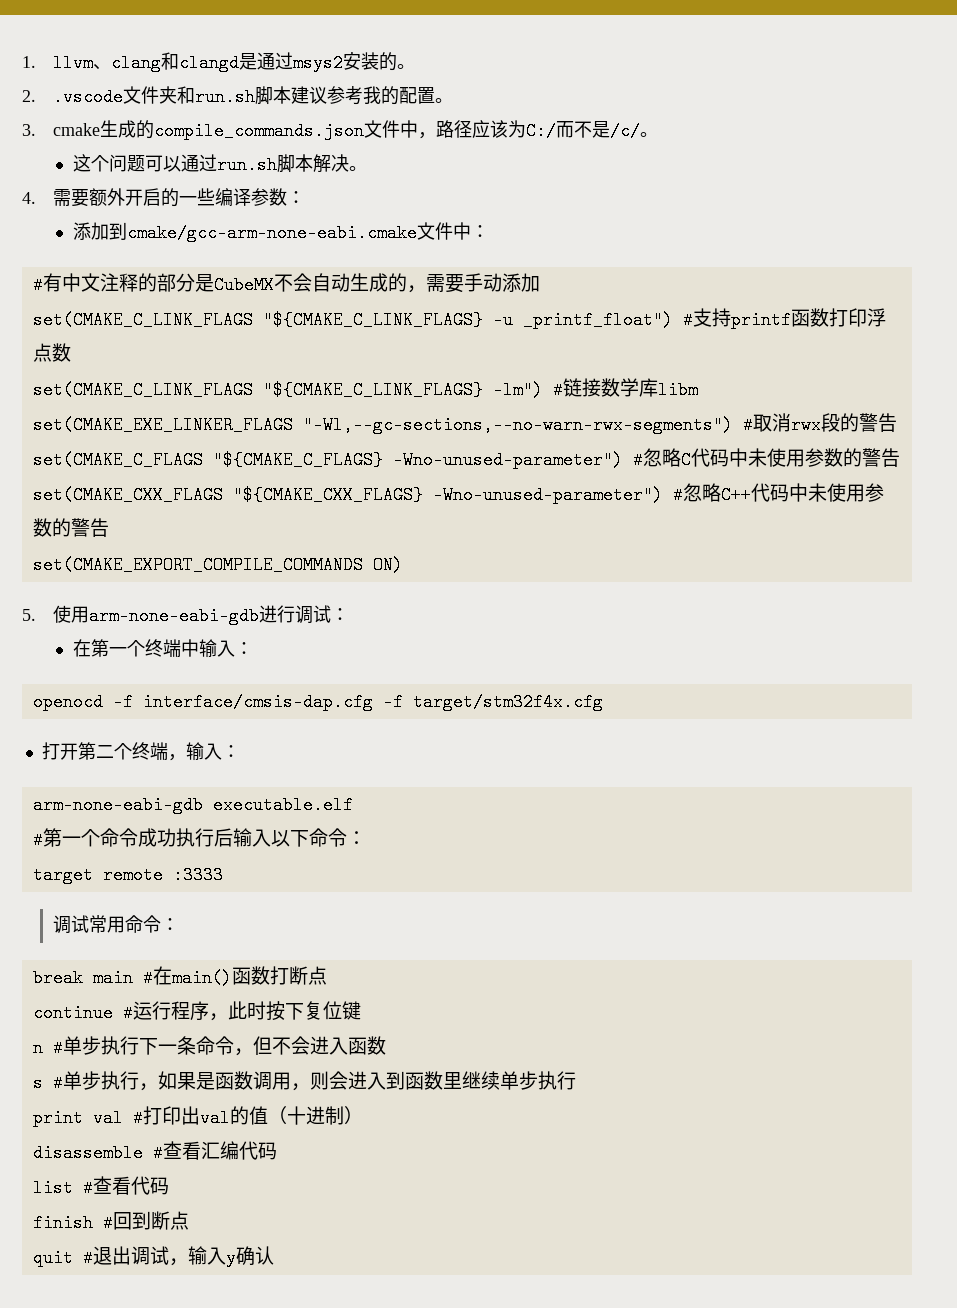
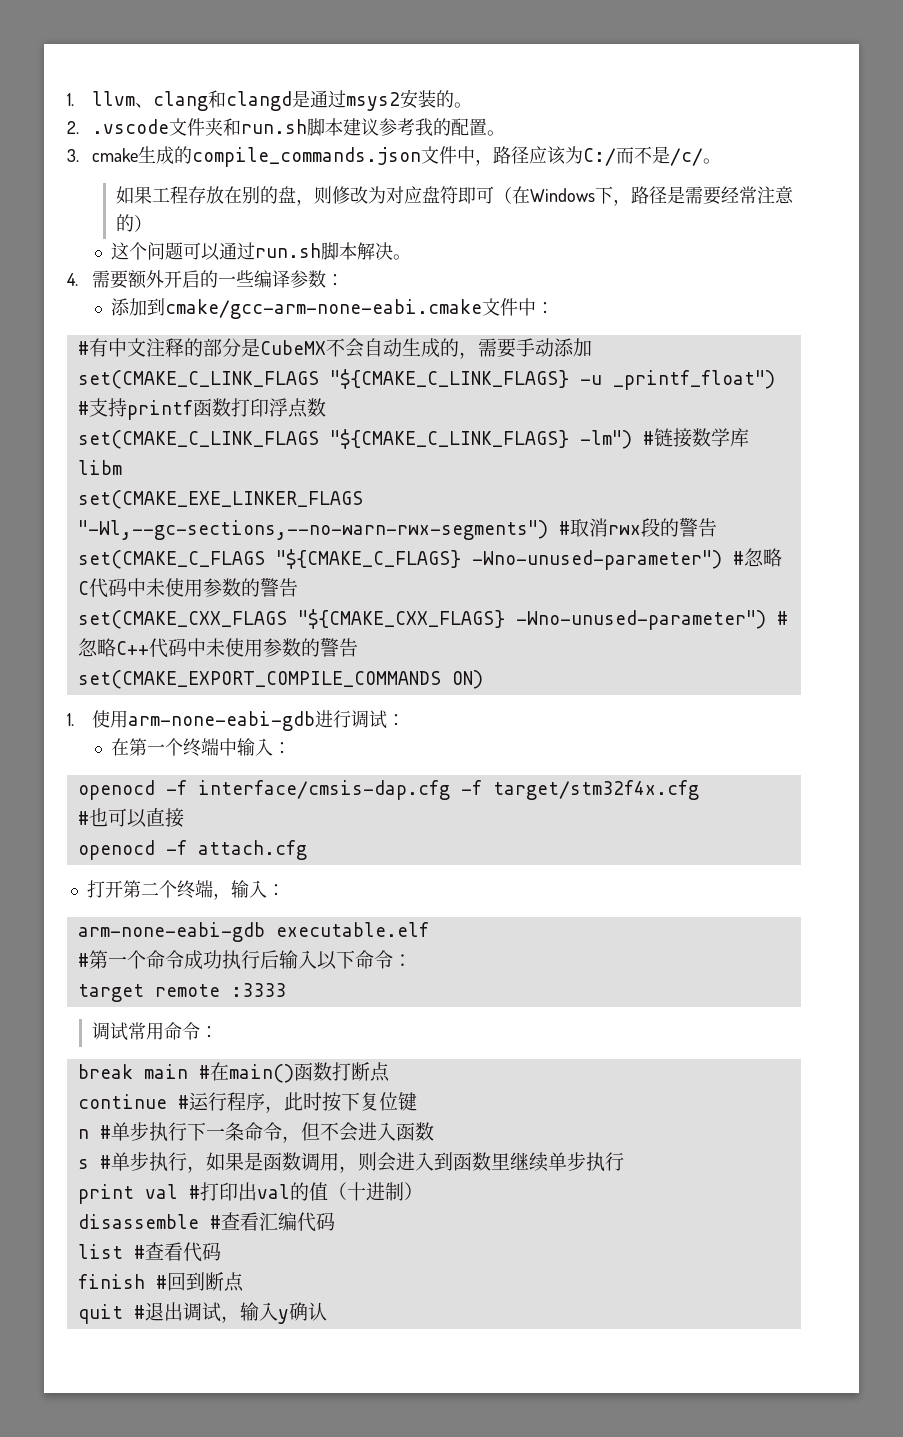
+ 如果工程存放在别的盘，则修改为对应盘符即可（在Windows下，路径是需要经常注意的）
- 5.使用arm-none-eabi-gdb进行调试：
+ 1.使用arm-none-eabi-gdb进行调试：
+ #也可以直接
+ openocd -f attach.cfg

